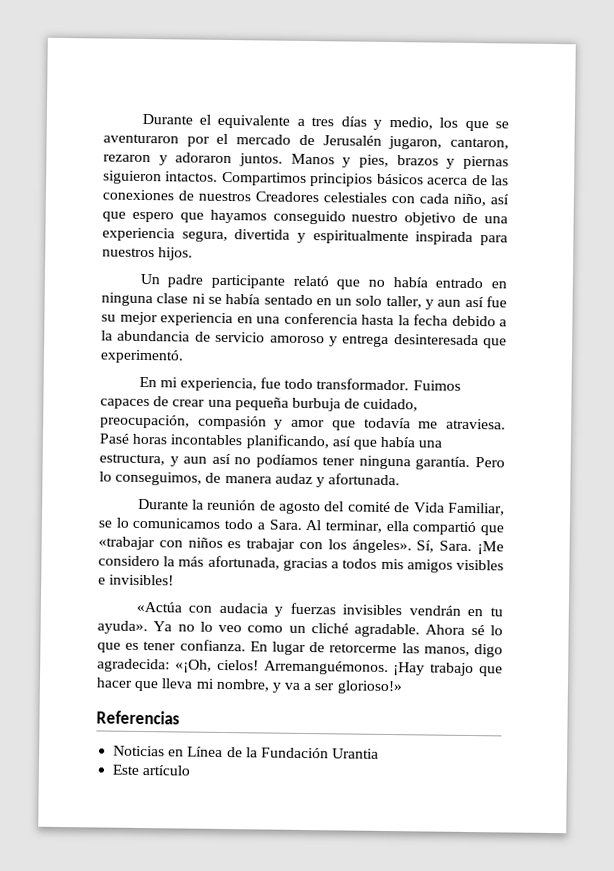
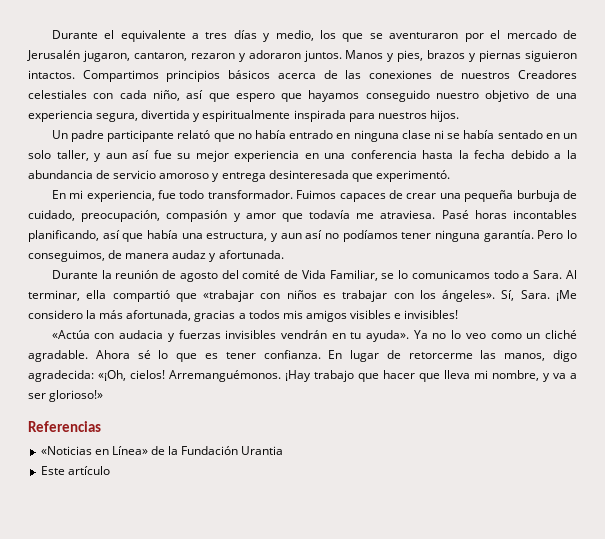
- Noticias en Línea de la Fundación Urantia
+ «Noticias en Línea» de la Fundación Urantia

